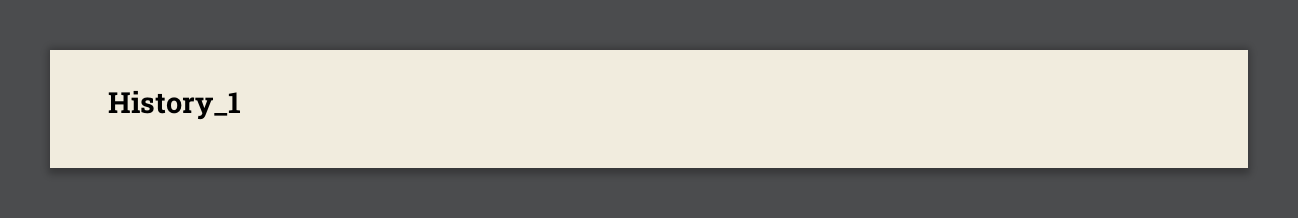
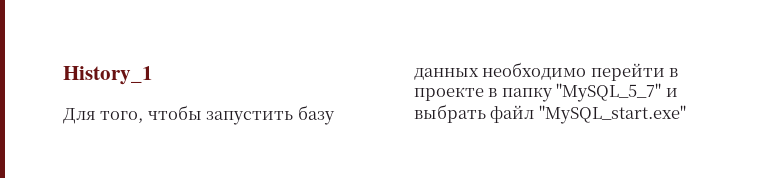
+ Для того, чтобы запустить базу данных необходимо перейти в проекте в папку "MySQL_5_7" и выбрать файл "MySQL_start.exe"

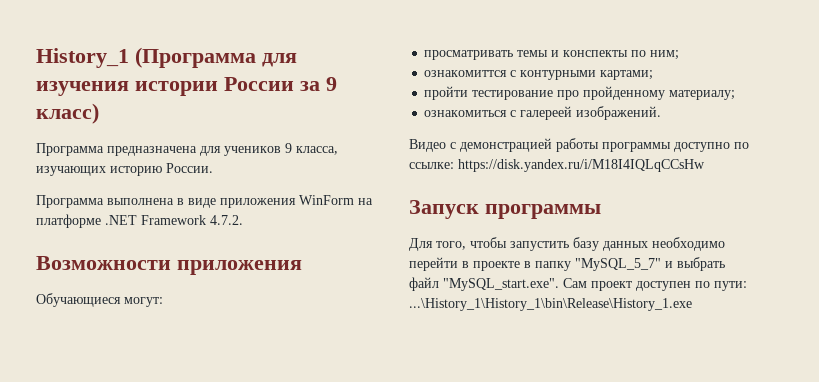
- History_1
+ History_1 (Программа для изучения истории России за 9 класс)
+ Программа предназначена для учеников 9 класса, изучающих историю России.
+ Программа выполнена в виде приложения WinForm на платформе .NET Framework 4.7.2.
+ Возможности приложения
+ Обучающиеся могут:
+ просматривать темы и конспекты по ним;
+ ознакомиттся с контурными картами;
+ пройти тестирование про пройденному материалу;
+ ознакомиться с галереей изображений.
+ Видео с демонстрацией работы программы доступно по ссылке: https://disk.yandex.ru/i/M18I4IQLqCCsHw
+ Запуск программы
- Для того, чтобы запустить базу данных необходимо перейти в проекте в папку "MySQL_5_7" и выбрать файл "MySQL_start.exe"
+ Для того, чтобы запустить базу данных необходимо перейти в проекте в папку "MySQL_5_7" и выбрать файл "MySQL_start.exe". Сам проект доступен по пути: ...\History_1\History_1\bin\Release\History_1.exe

